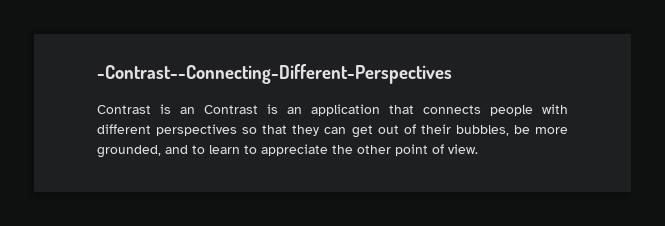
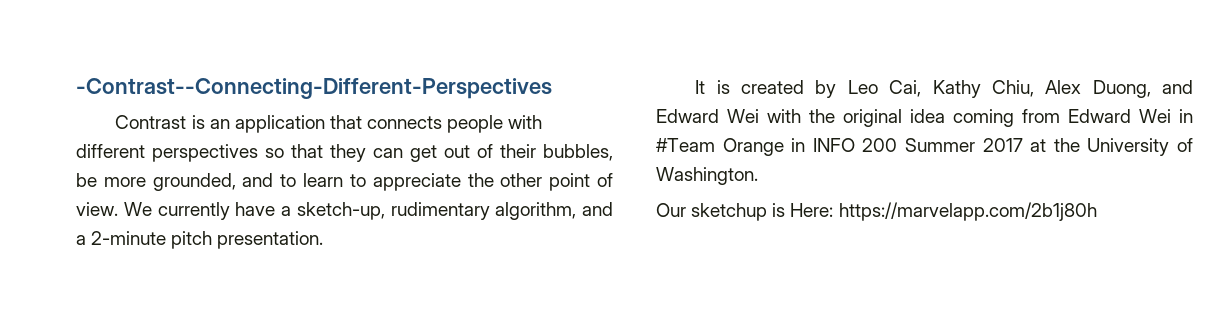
- Contrast is an Contrast is an application that connects people with different perspectives so that they can get out of their bubbles, be more grounded, and to learn to appreciate the other point of view.
+ Contrast is an application that connects people with different perspectives so that they can get out of their bubbles, be more grounded, and to learn to appreciate the other point of view.
+ We currently have a sketch-up, rudimentary algorithm, and a 2-minute pitch presentation.
+ It is created by Leo Cai, Kathy Chiu, Alex Duong, and Edward Wei with the original idea coming from Edward Wei in #Team Orange in INFO 200 Summer 2017 at the University of Washington.
+ Our sketchup is Here: https://marvelapp.com/2b1j80h

